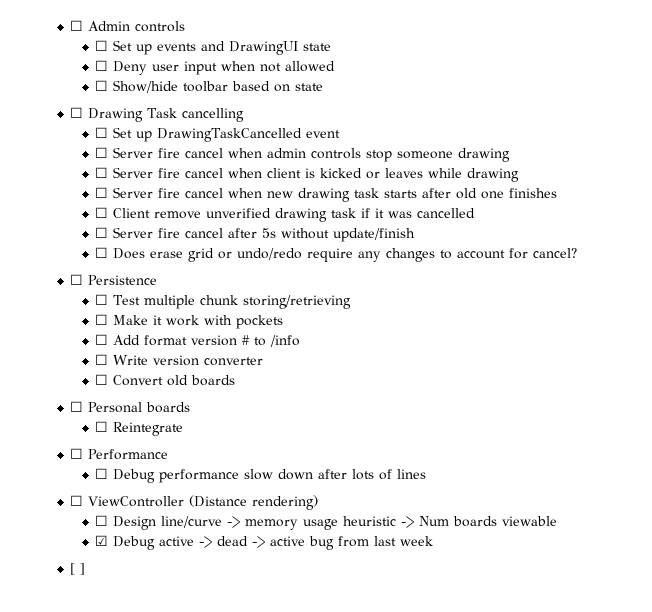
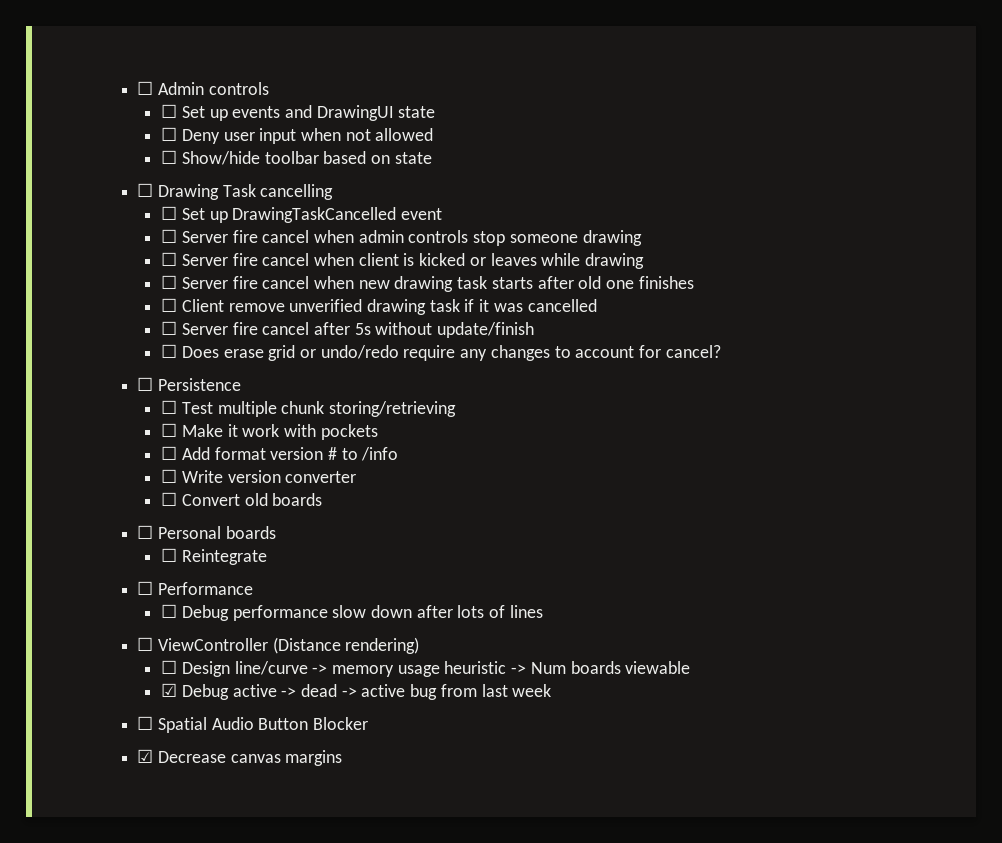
- [ ]
+ ☐ Spatial Audio Button Blocker
+ ☑ Decrease canvas margins

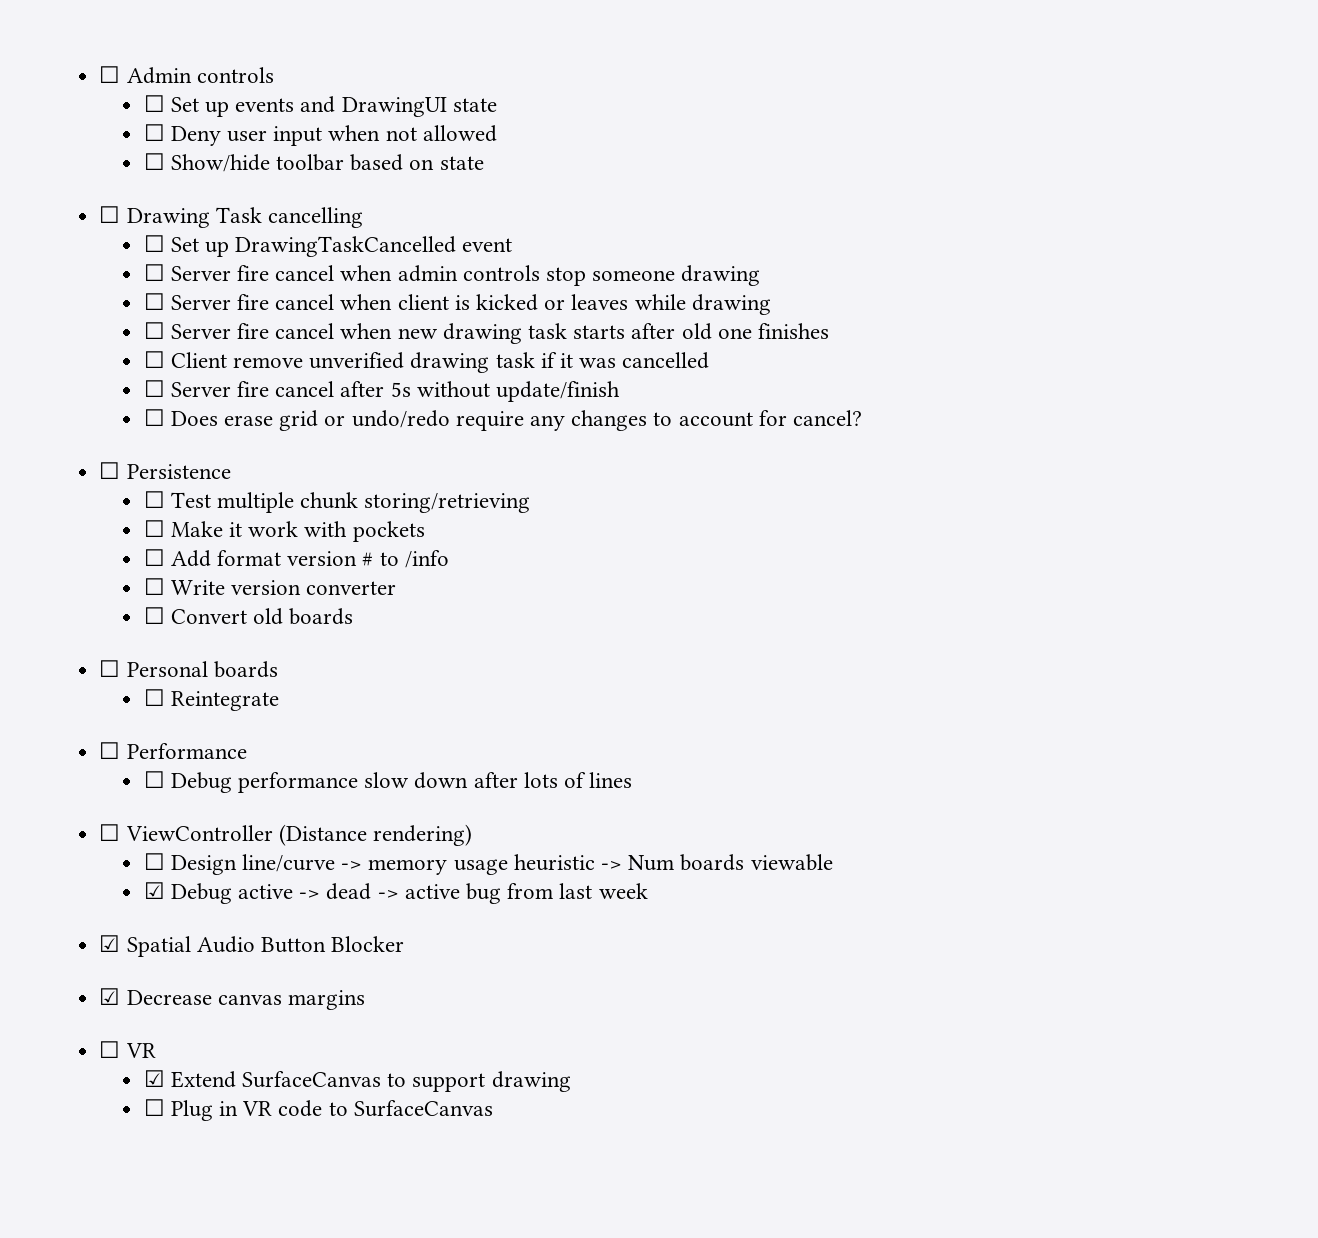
- ☐ Spatial Audio Button Blocker
+ ☑ Spatial Audio Button Blocker
+ ☐ VR
+ ☑ Extend SurfaceCanvas to support drawing
+ ☐ Plug in VR code to SurfaceCanvas

